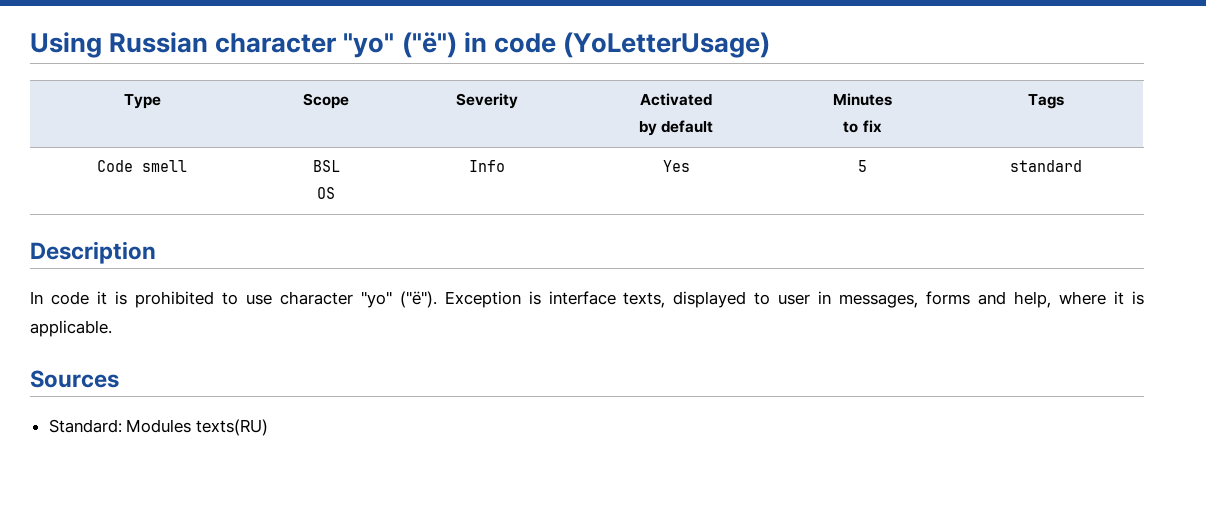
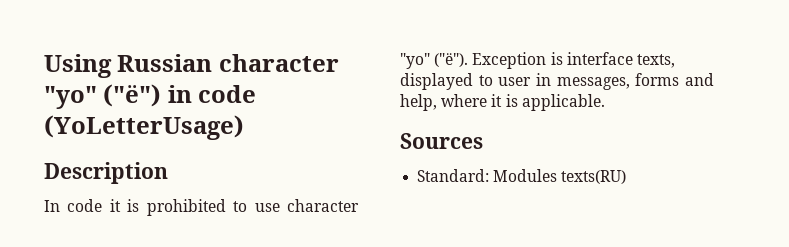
- Type | Scope | Severity | Activated
- by default | Minutes
- to fix | Tags
- Code smell | BSL
- OS | Info | Yes | 5 | standard

